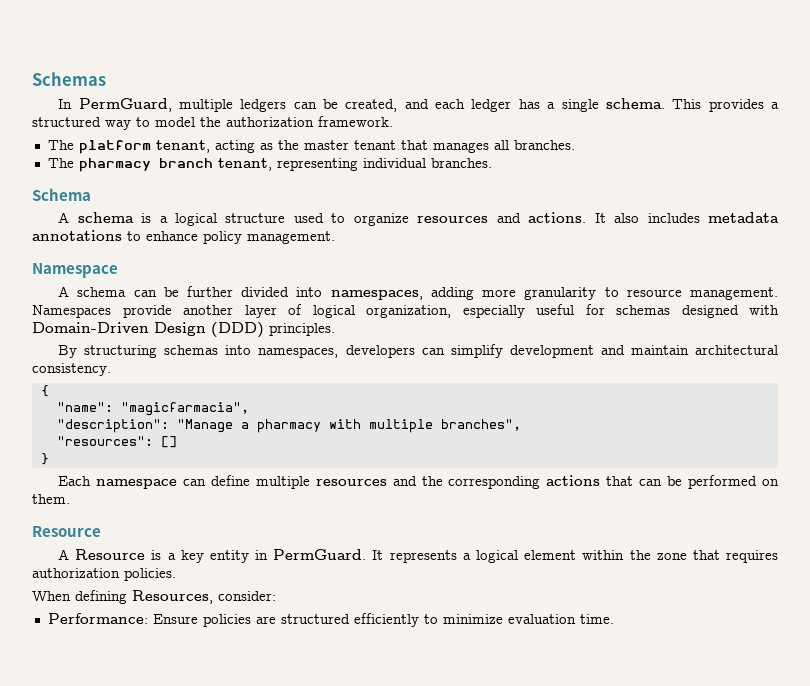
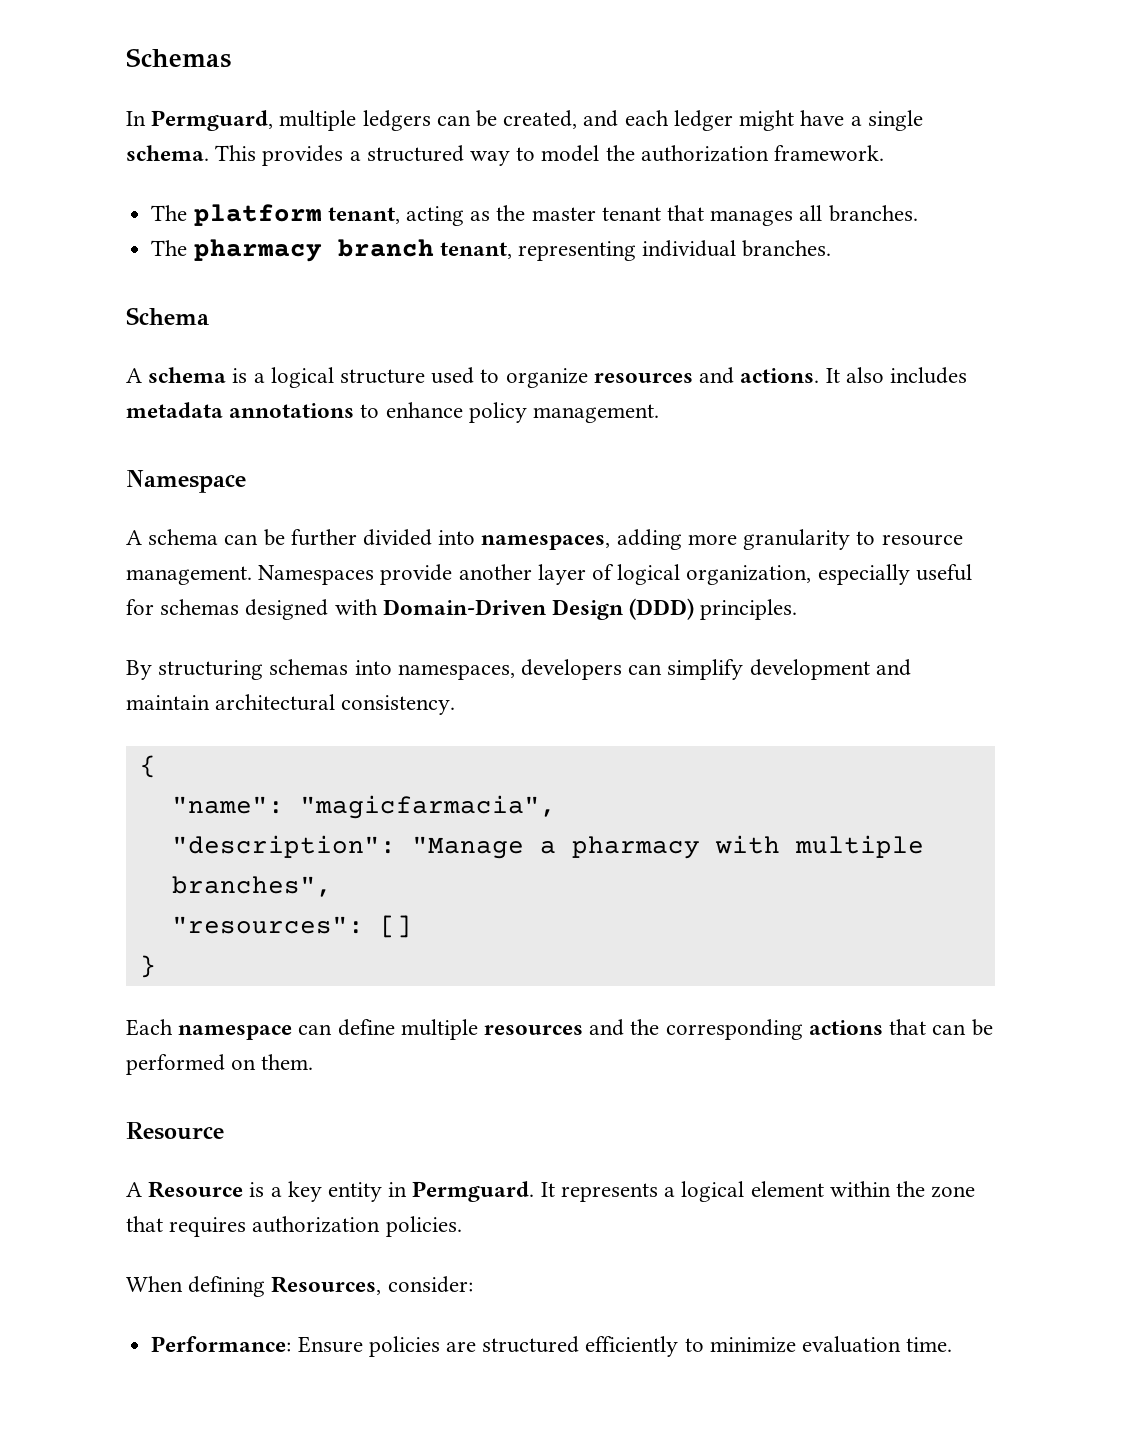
- In PermGuard, multiple ledgers can be created, and each ledger has a single schema.
+ In Permguard, multiple ledgers can be created, and each ledger might have a single schema.
- A Resource is a key entity in PermGuard.
+ A Resource is a key entity in Permguard.

